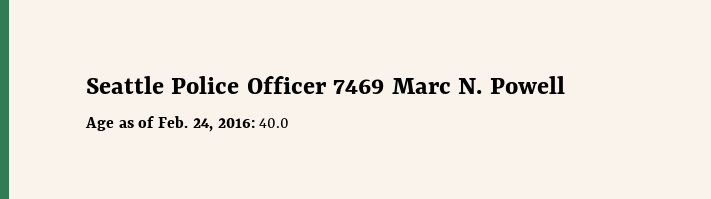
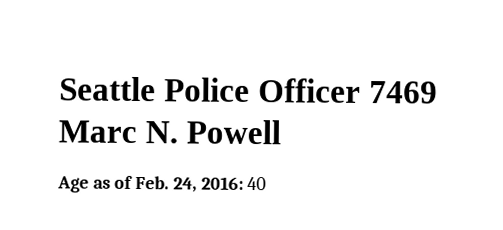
- Age as of Feb. 24, 2016: 40.0
+ Age as of Feb. 24, 2016: 40

